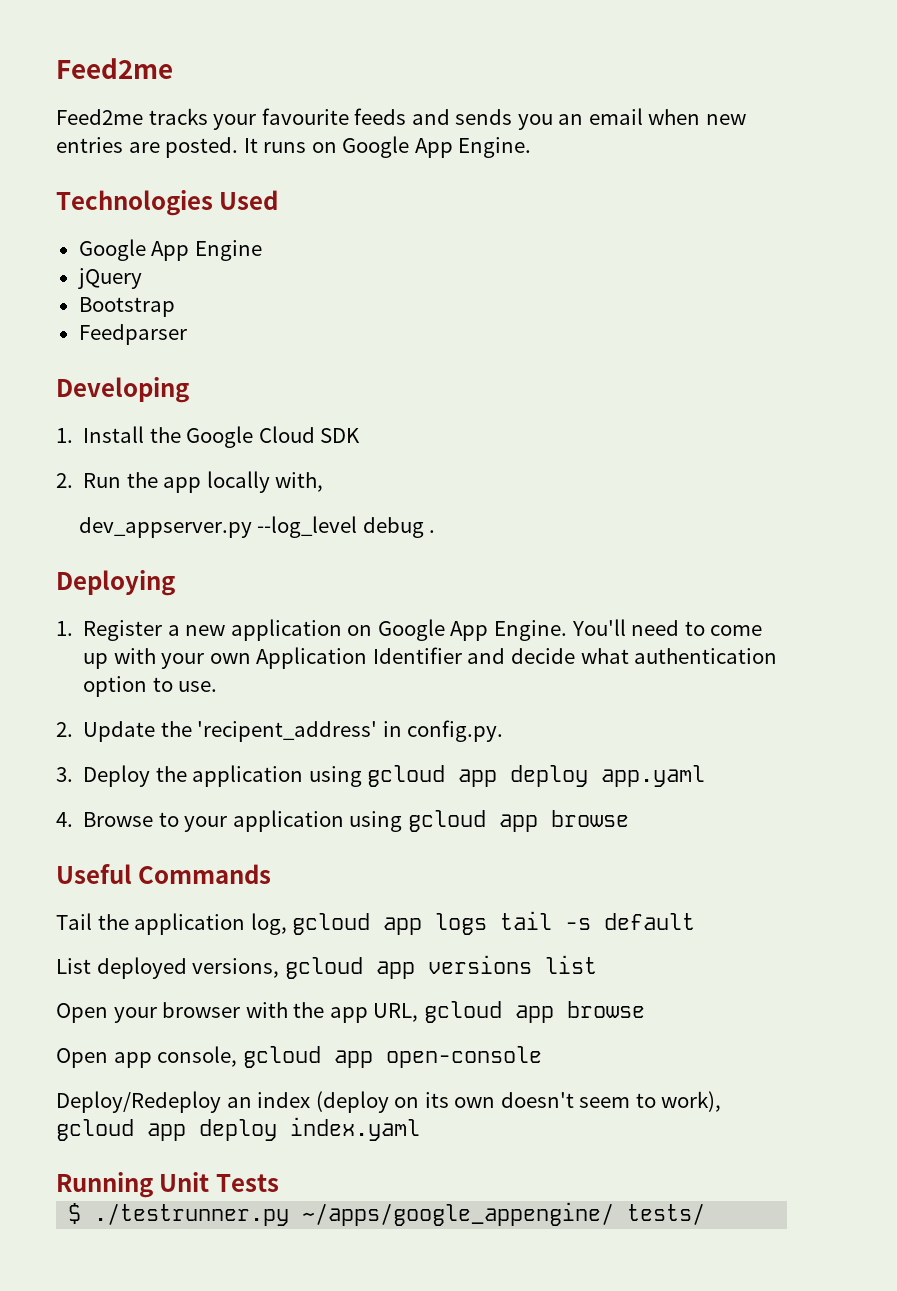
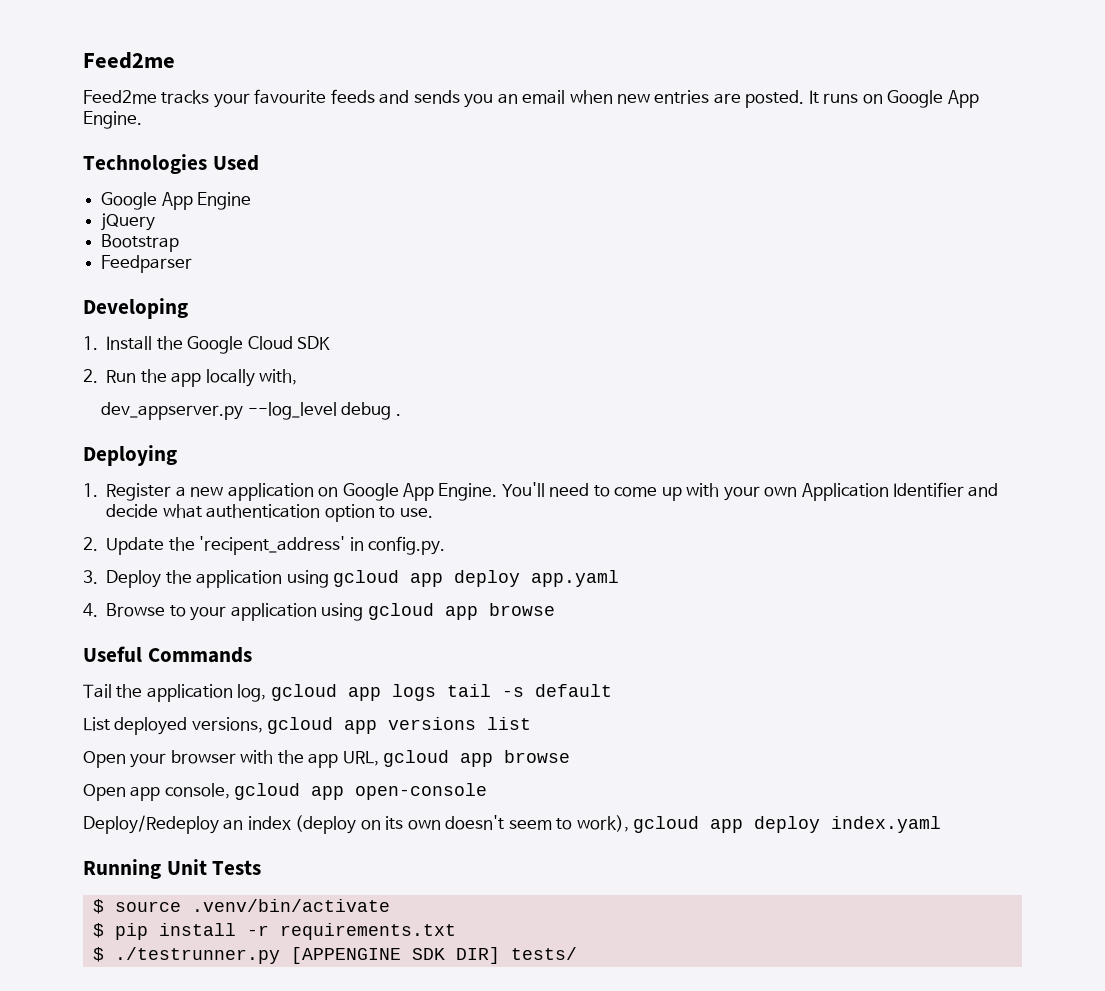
+ $ source .venv/bin/activate
+ $ pip install -r requirements.txt
- $ ./testrunner.py ~/apps/google_appengine/ tests/
+ $ ./testrunner.py [APPENGINE SDK DIR] tests/

